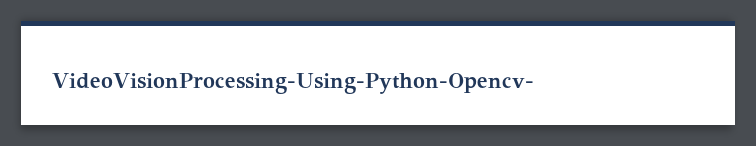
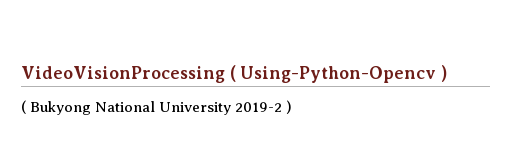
- VideoVisionProcessing-Using-Python-Opencv-
+ VideoVisionProcessing ( Using-Python-Opencv )
+ ( Bukyong National University 2019-2 )

